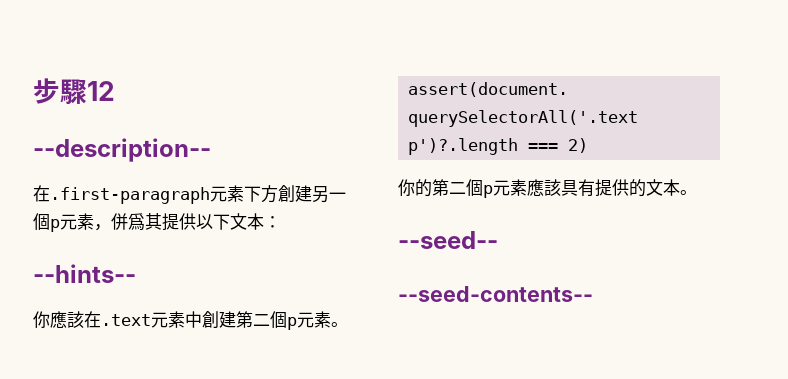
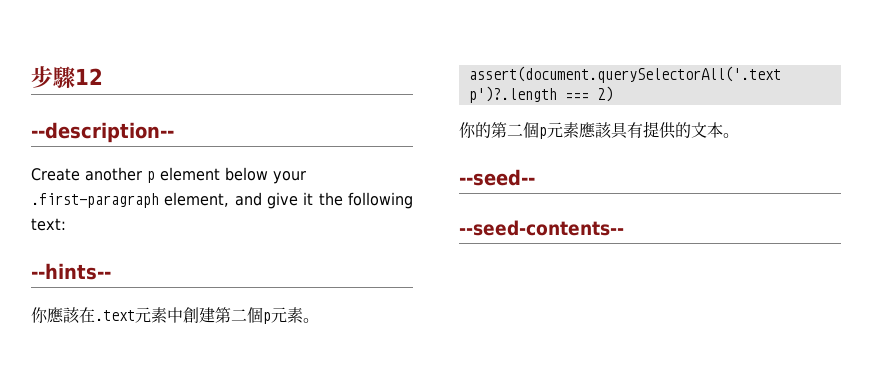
- 在.first-paragraph元素下方創建另一個p元素，併爲其提供以下文本：
+ Create another p element below your .first-paragraph element, and give it the following text:

